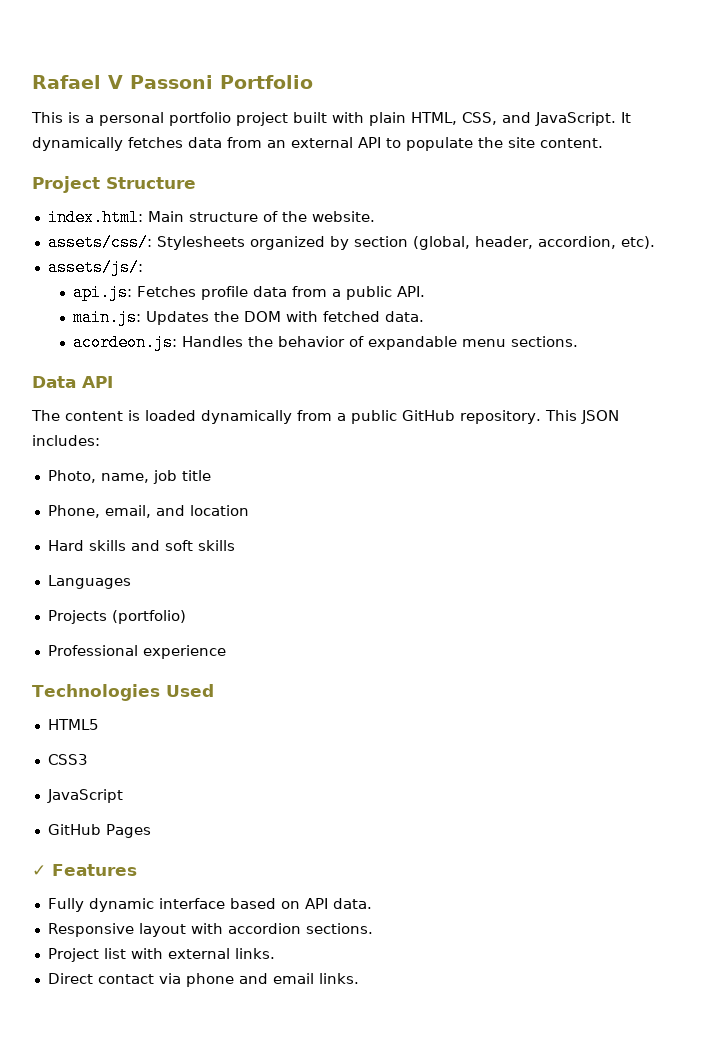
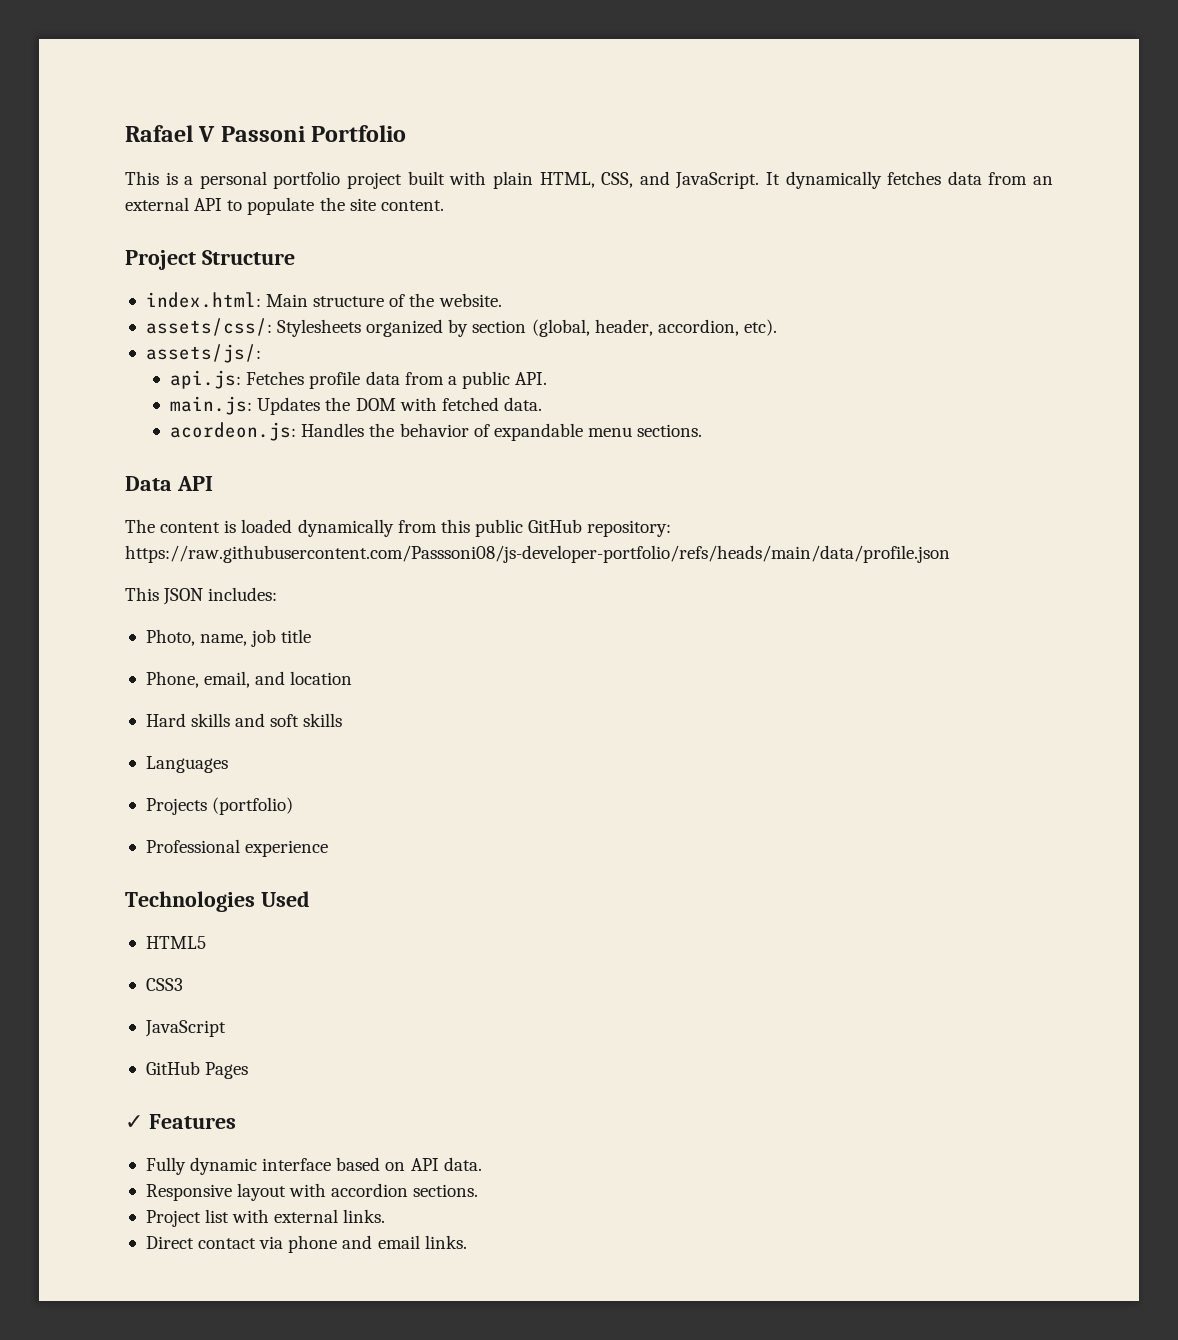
- The content is loaded dynamically from a public GitHub repository. This JSON includes:
+ The content is loaded dynamically from this public GitHub repository: https://raw.githubusercontent.com/Passsoni08/js-developer-portfolio/refs/heads/main/data/profile.json
+ This JSON includes:

